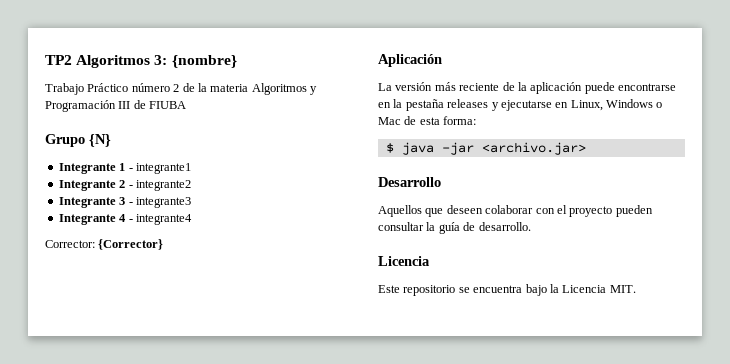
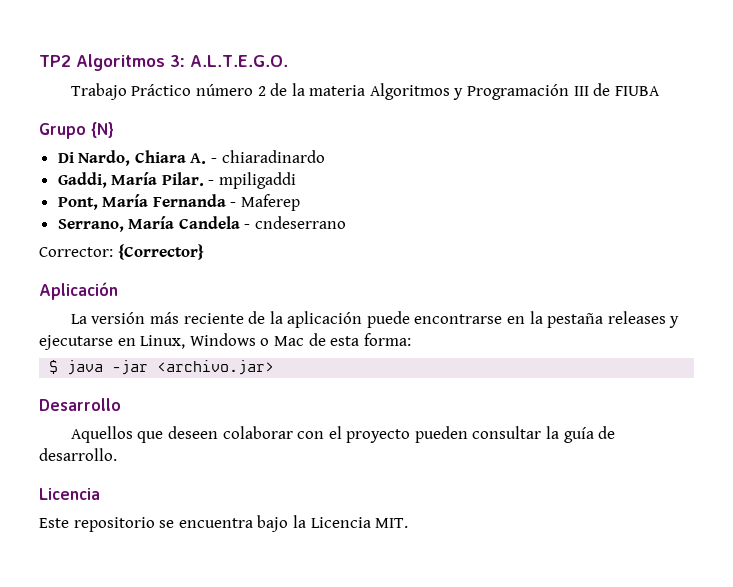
- TP2 Algoritmos 3: {nombre}
+ TP2 Algoritmos 3: A.L.T.E.G.O.
- Integrante 1 - integrante1
- Integrante 2 - integrante2
- Integrante 3 - integrante3
- Integrante 4 - integrante4
+ Di Nardo, Chiara A. - chiaradinardo
+ Gaddi, María Pilar. - mpiligaddi
+ Pont, María Fernanda - Maferep
+ Serrano, María Candela - cndeserrano

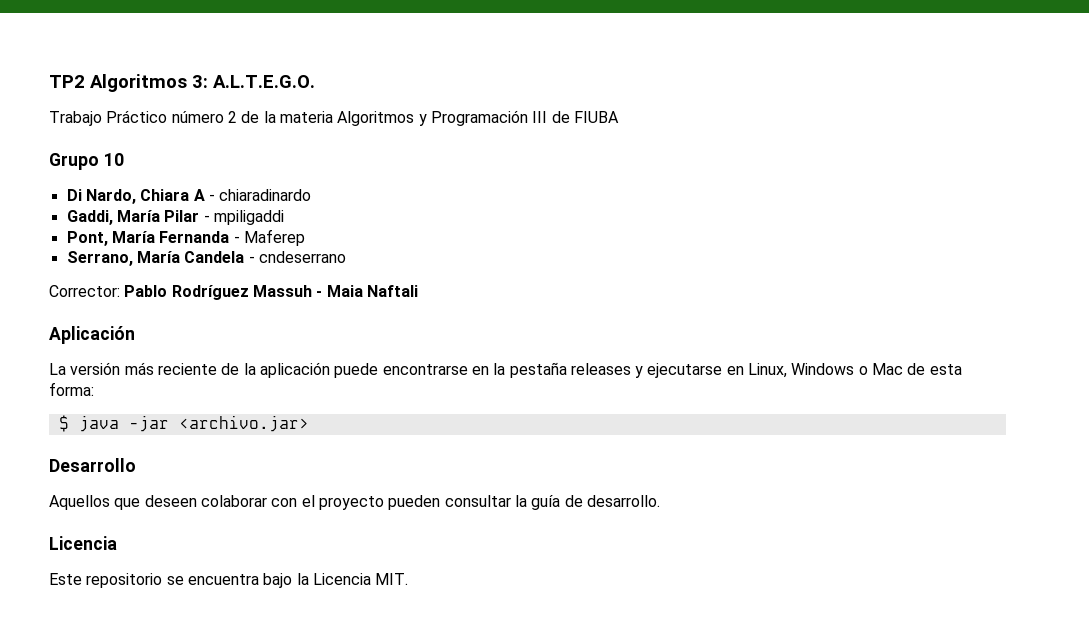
- Grupo {N}
+ Grupo 10
- Di Nardo, Chiara A. - chiaradinardo
+ Di Nardo, Chiara A - chiaradinardo
- Gaddi, María Pilar. - mpiligaddi
+ Gaddi, María Pilar - mpiligaddi
- Corrector: {Corrector}
+ Corrector: Pablo Rodríguez Massuh - Maia Naftali

